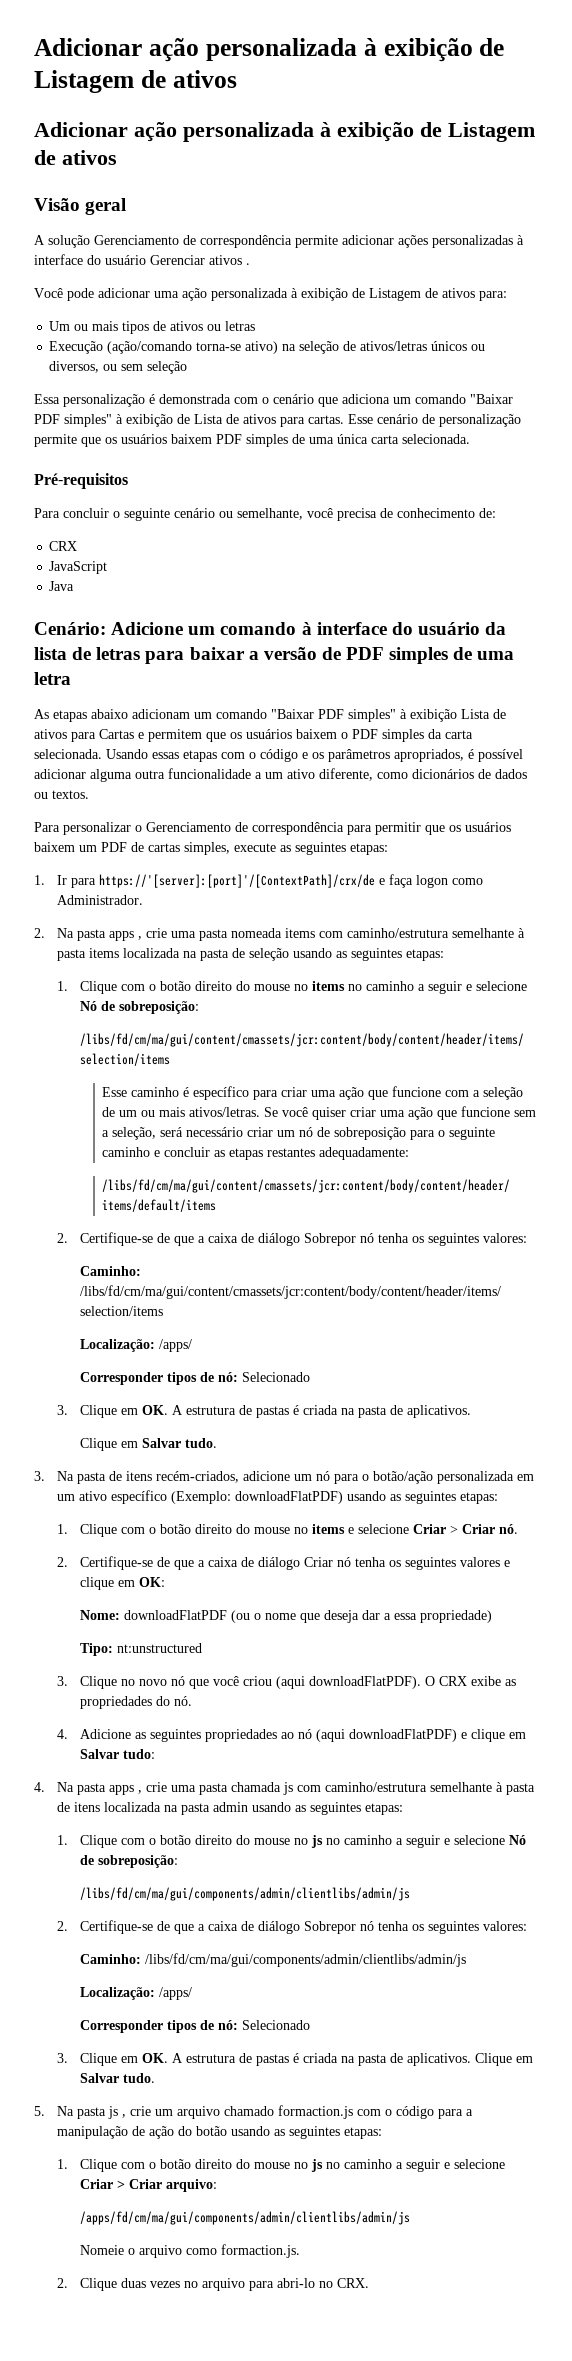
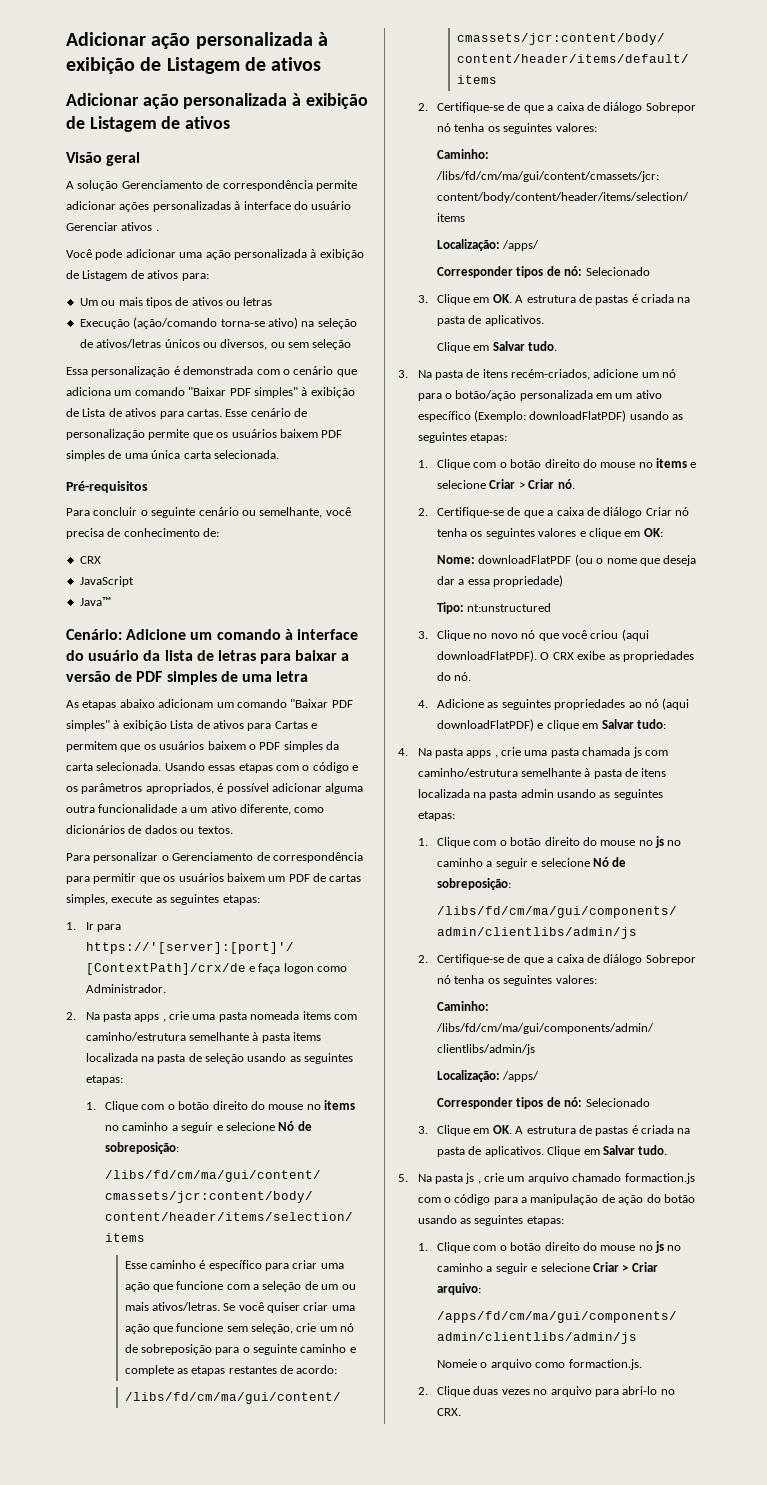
- Java
+ Java™
- Se você quiser criar uma ação que funcione sem a seleção, será necessário criar um nó de sobreposição para o seguinte caminho e concluir as etapas restantes adequadamente:
+ Se você quiser criar uma ação que funcione sem seleção, crie um nó de sobreposição para o seguinte caminho e complete as etapas restantes de acordo:

